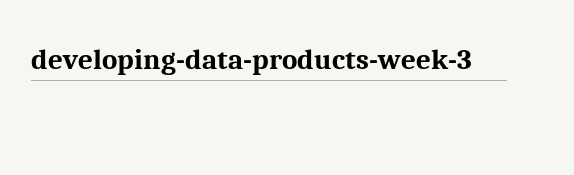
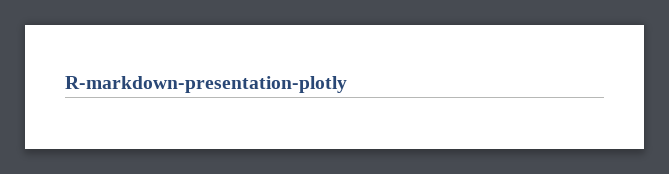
- developing-data-products-week-3
+ R-markdown-presentation-plotly

